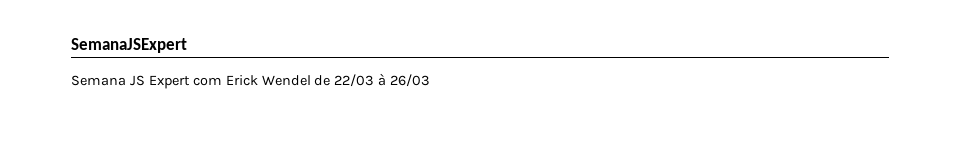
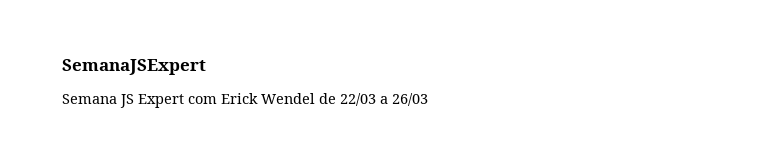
- Semana JS Expert com Erick Wendel de 22/03 à 26/03
+ Semana JS Expert com Erick Wendel de 22/03 a 26/03

